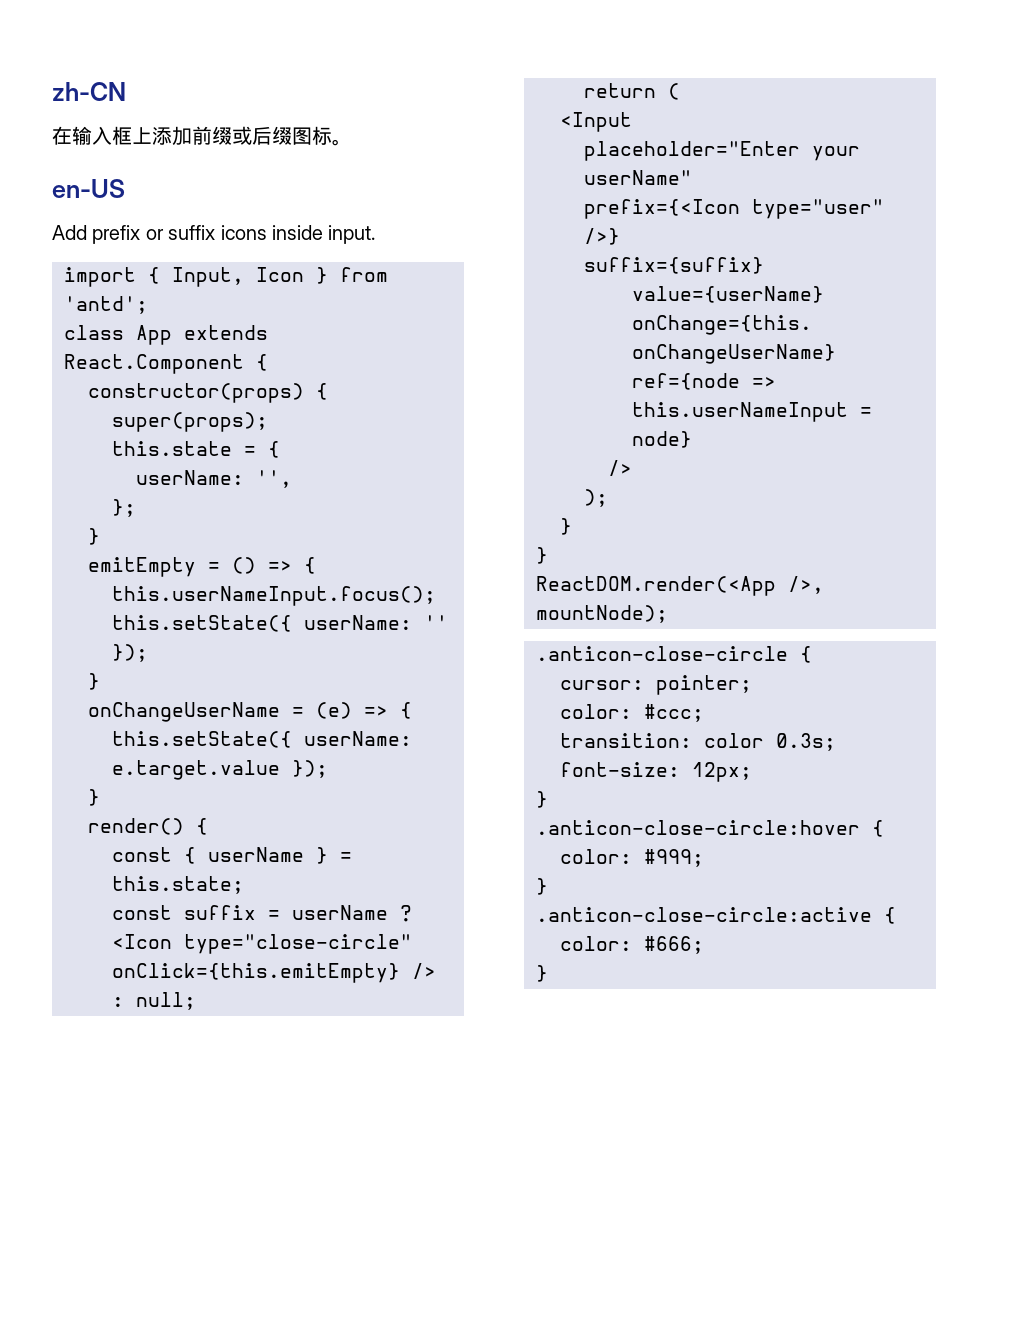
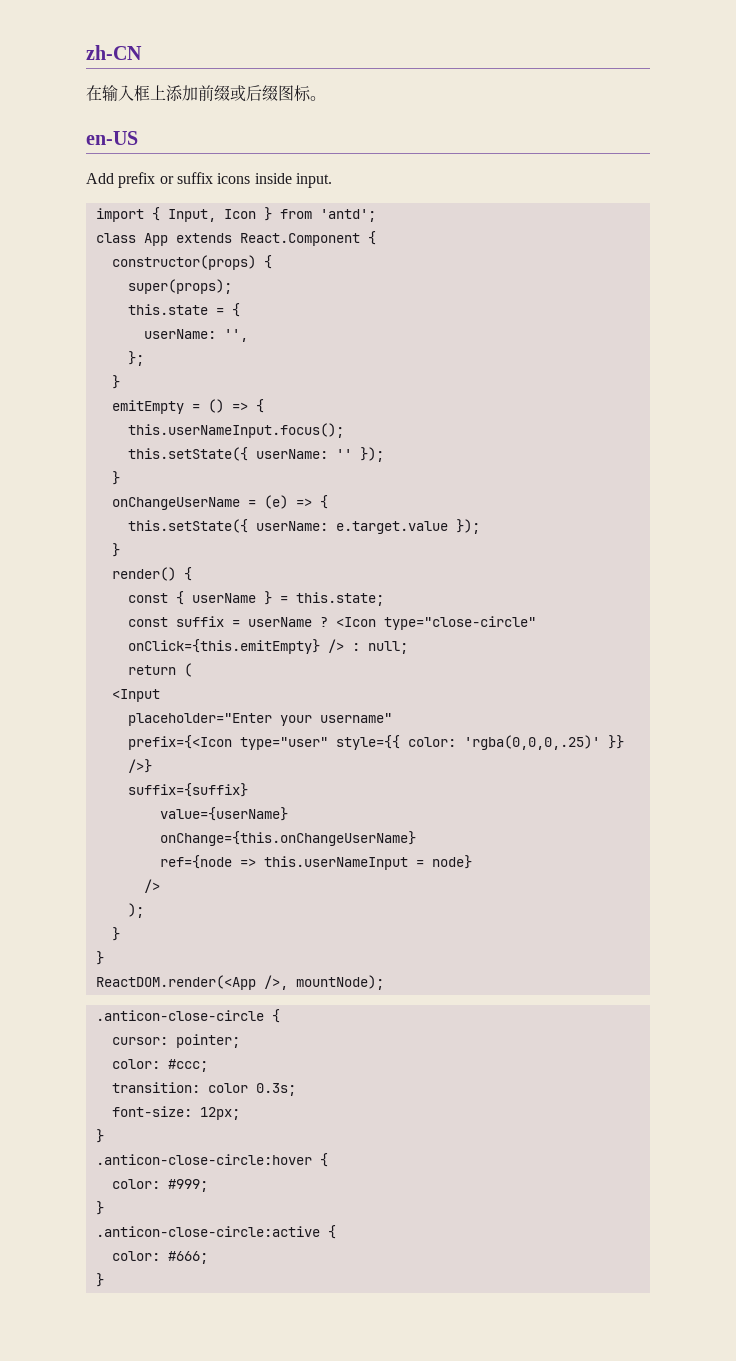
- placeholder="Enter your userName"
+ placeholder="Enter your username"
- prefix={<Icon type="user" />}
+ prefix={<Icon type="user" style={{ color: 'rgba(0,0,0,.25)' }} />}

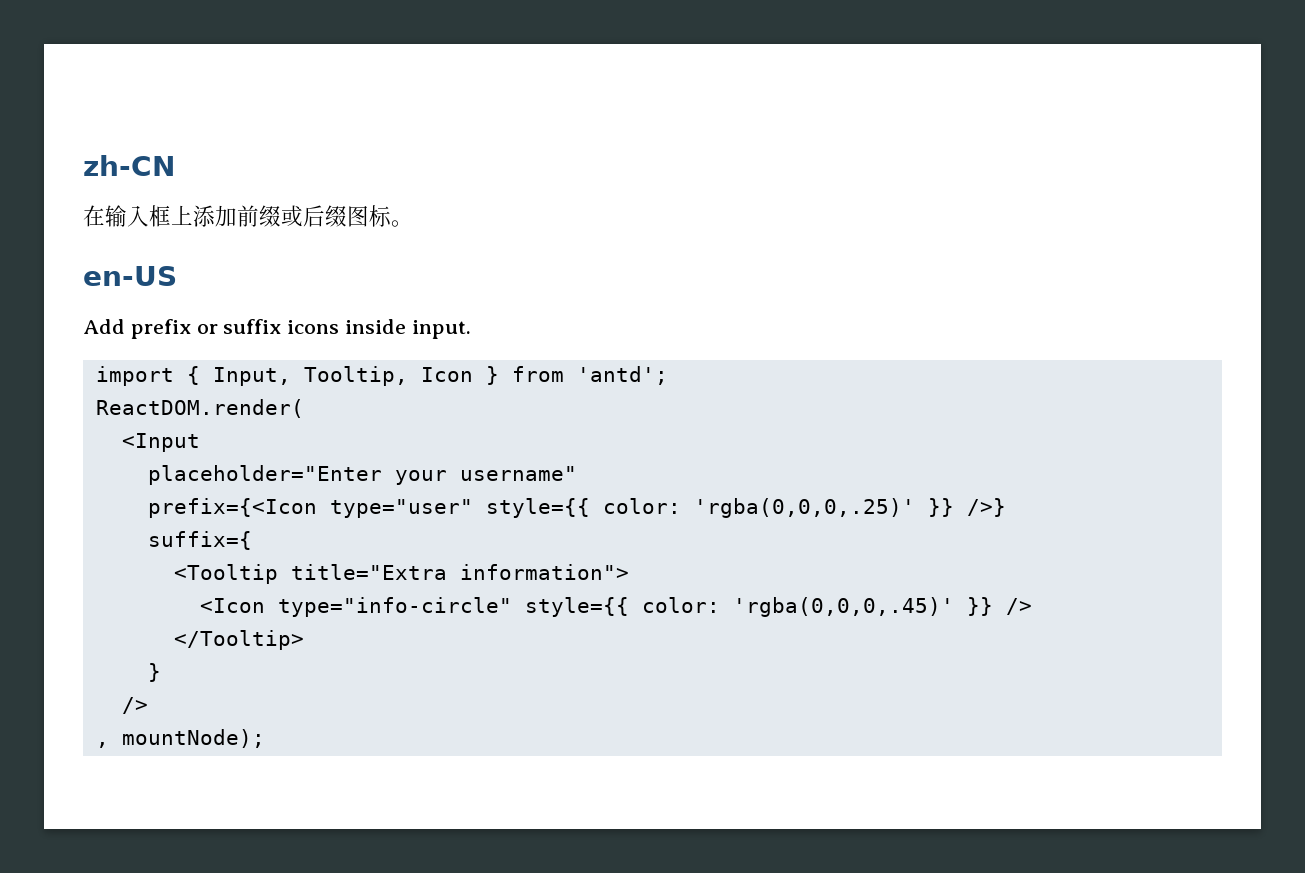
- import { Input, Icon } from 'antd';
+ import { Input, Tooltip, Icon } from 'antd';
- class App extends React.Component {
- constructor(props) {
- super(props);
- this.state = {
- userName: '',
- };
- }
- emitEmpty = () => {
- this.userNameInput.focus();
- this.setState({ userName: '' });
- }
- onChangeUserName = (e) => {
- this.setState({ userName: e.target.value });
- }
- render() {
- const { userName } = this.state;
- const suffix = userName ? <Icon type="close-circle" onClick={this.emitEmpty} /> : null;
- return (
+ ReactDOM.render(
- suffix={suffix}
- value={userName}
- onChange={this.onChangeUserName}
- ref={node => this.userNameInput = node}
+ suffix={
+ <Tooltip title="Extra information">
+ <Icon type="info-circle" style={{ color: 'rgba(0,0,0,.45)' }} />
+ </Tooltip>
+ }
  />
- );
- }
- }
- ReactDOM.render(<App />, mountNode);
- .anticon-close-circle {
- cursor: pointer;
- color: #ccc;
- transition: color 0.3s;
- font-size: 12px;
- }
- .anticon-close-circle:hover {
- color: #999;
- }
- .anticon-close-circle:active {
- color: #666;
- }
+ , mountNode);

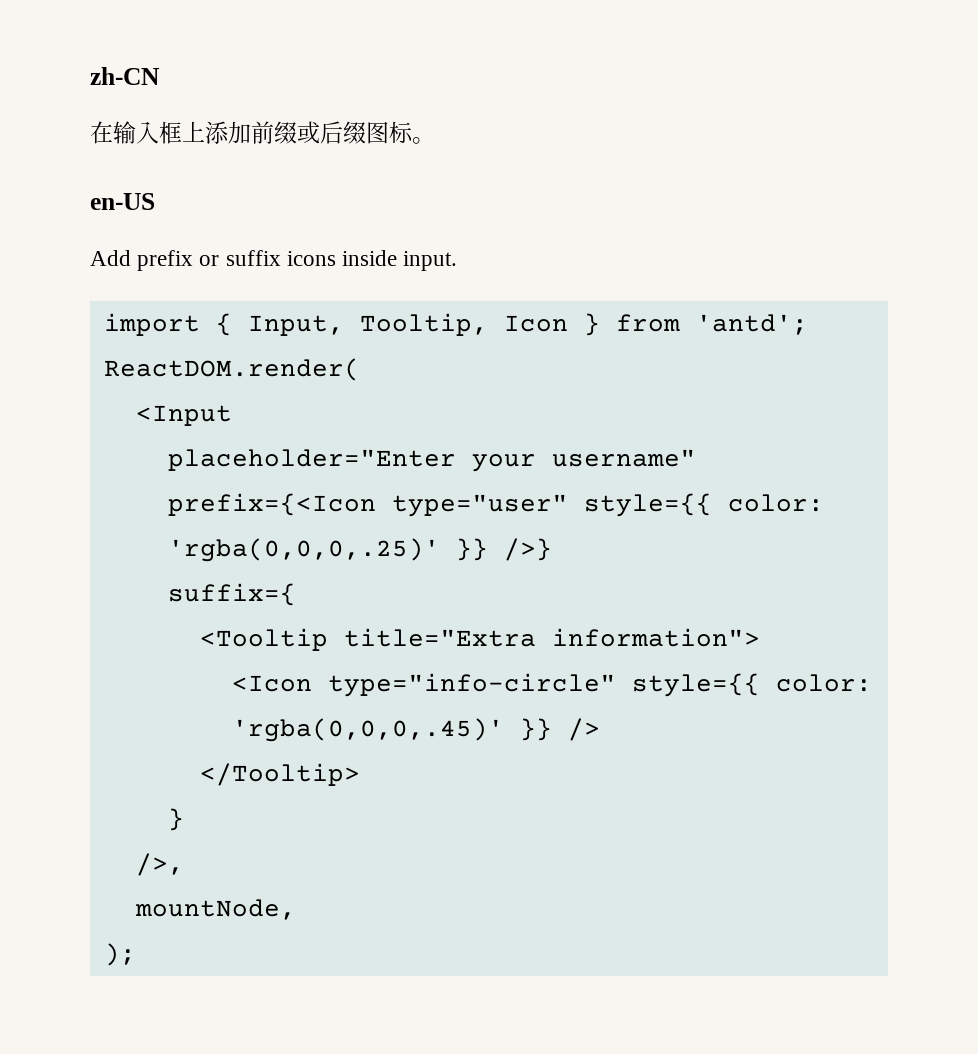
  </Tooltip>
  }
- />
- , mountNode);
+ />,
+ mountNode,
+ );

